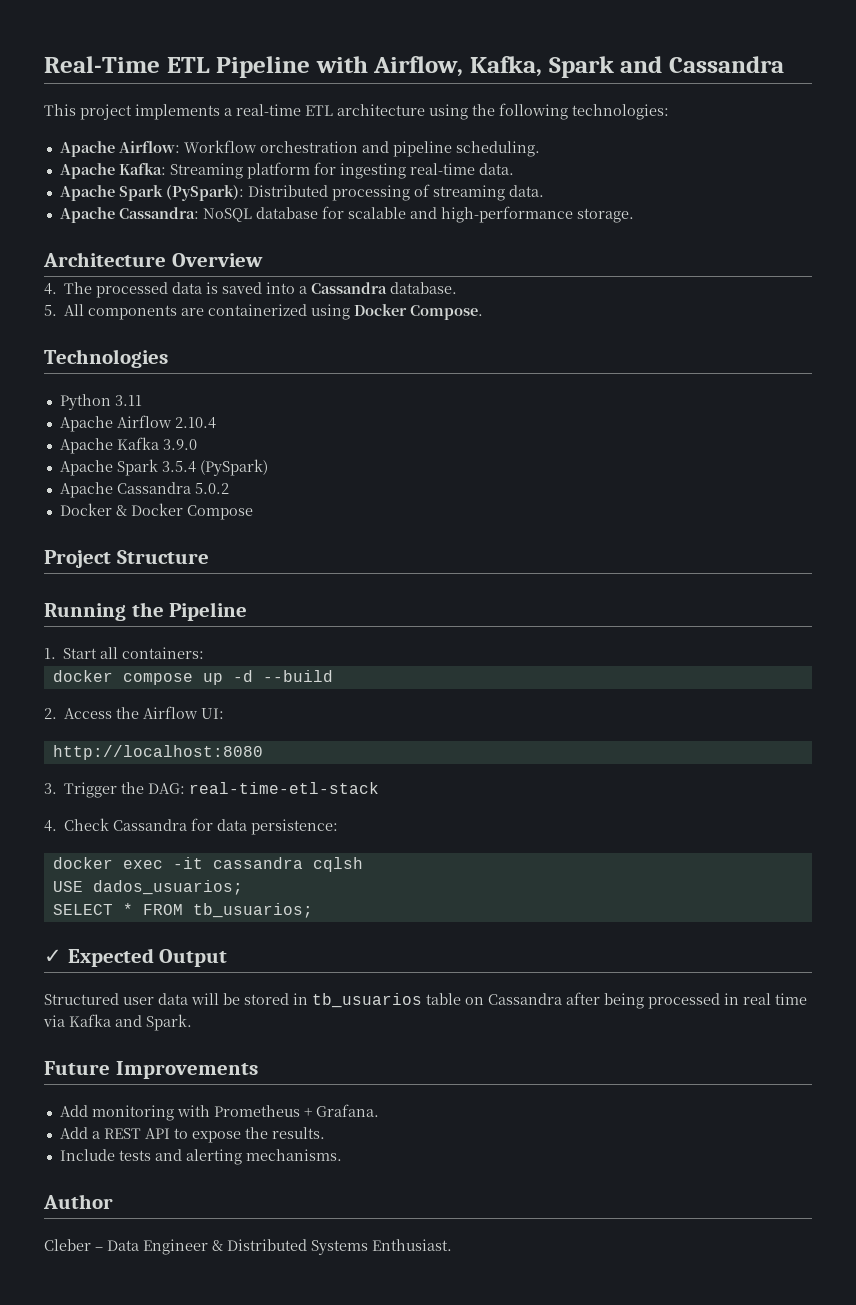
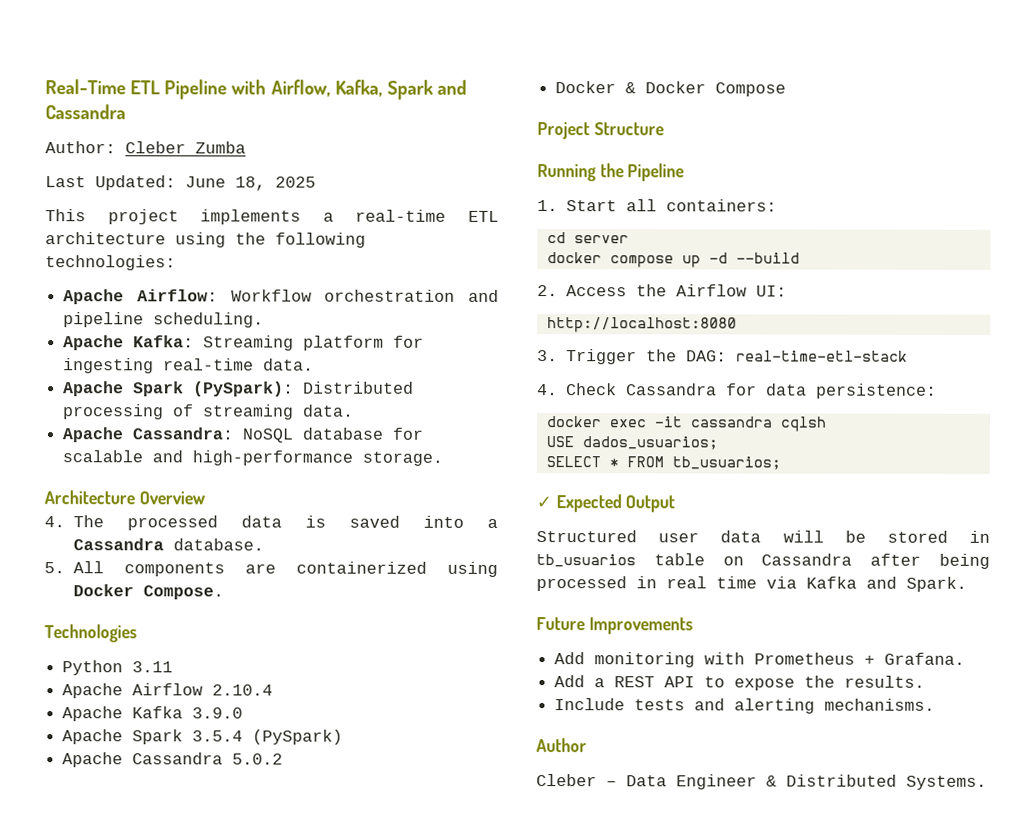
+ Author: Cleber Zumba
+ Last Updated: June 18, 2025
+ cd server
- Cleber – Data Engineer & Distributed Systems Enthusiast.
+ Cleber – Data Engineer & Distributed Systems.

